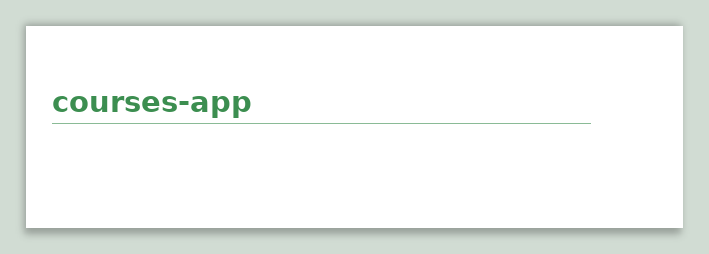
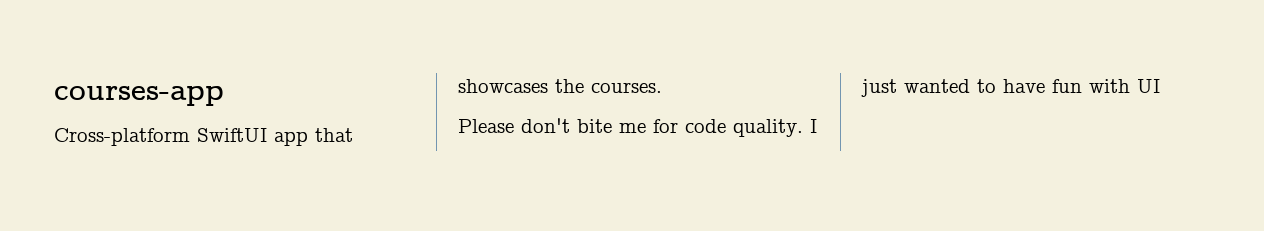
+ Cross-platform SwiftUI app that showcases the courses.
+ Please don't bite me for code quality. I just wanted to have fun with UI

